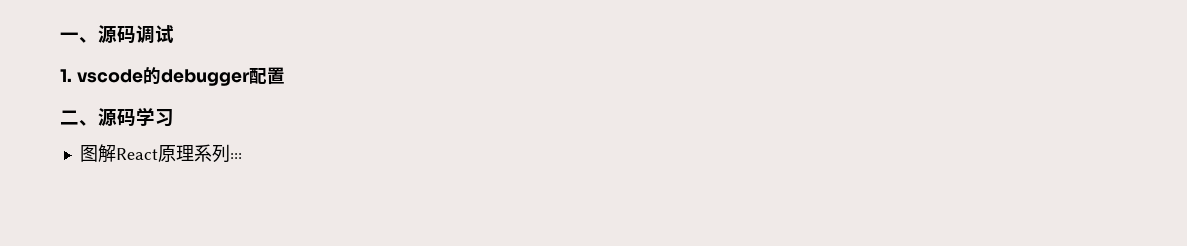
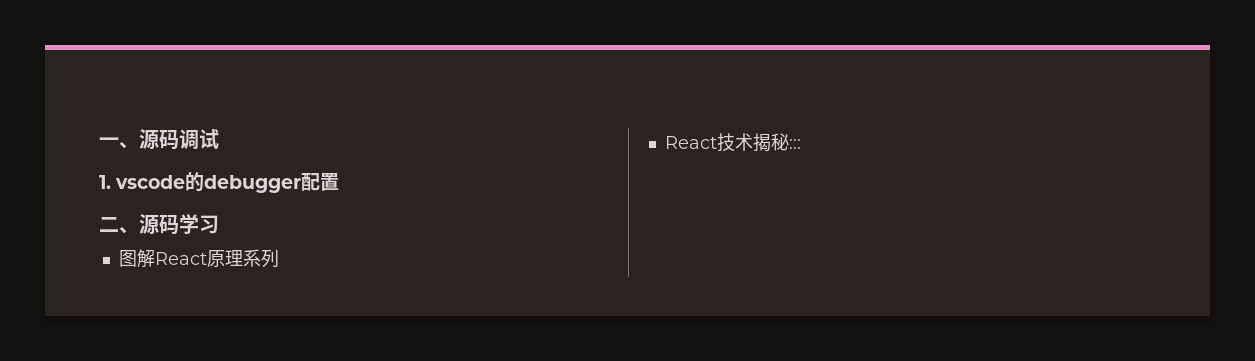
- 图解React原理系列:::
+ 图解React原理系列
+ React技术揭秘:::

